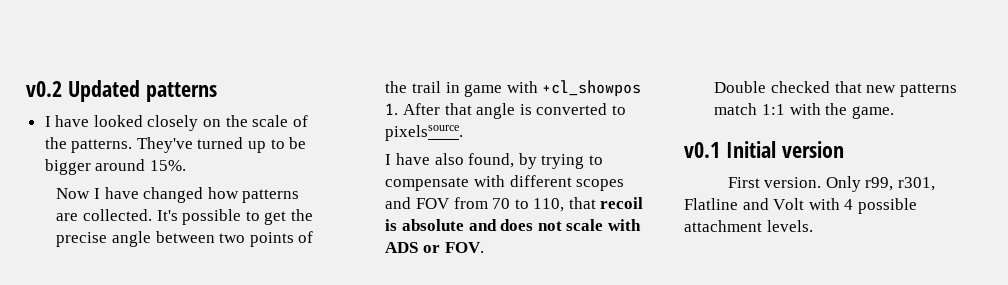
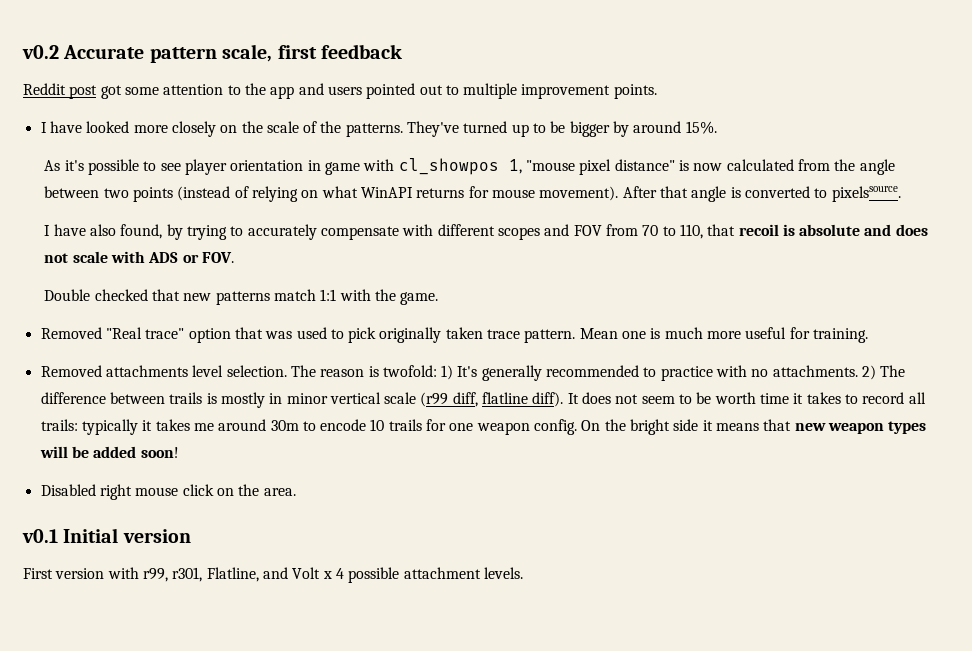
- v0.2 Updated patterns
+ v0.2 Accurate pattern scale, first feedback
+ Reddit post got some attention to the app and users pointed out to multiple improvement points.
- I have looked closely on the scale of the patterns.
+ I have looked more closely on the scale of the patterns.
- They've turned up to be bigger around 15%.
+ They've turned up to be bigger by around 15%.
- Now I have changed how patterns are collected. It's possible to get the precise angle between two points of the trail in game with +cl_showpos 1. After that angle is converted to pixelssource.
+ As it's possible to see player orientation in game with cl_showpos 1, "mouse pixel distance" is now calculated from the angle between two points (instead of relying on what WinAPI returns for mouse movement). After that angle is converted to pixelssource.
- I have also found, by trying to compensate with different scopes and FOV from 70 to 110, that recoil is absolute and does not scale with ADS or FOV.
+ I have also found, by trying to accurately compensate with different scopes and FOV from 70 to 110, that recoil is absolute and does not scale with ADS or FOV.
+ Removed "Real trace" option that was used to pick originally taken trace pattern. Mean one is much more useful for training.
+ Removed attachments level selection. The reason is twofold: 1) It's generally recommended to practice with no attachments. 2) The difference between trails is mostly in minor vertical scale (r99 diff, flatline diff). It does not seem to be worth time it takes to record all trails: typically it takes me around 30m to encode 10 trails for one weapon config. On the bright side it means that new weapon types will be added soon!
+ Disabled right mouse click on the area.
- First version. Only r99, r301, Flatline and Volt with 4 possible attachment levels.
+ First version with r99, r301, Flatline, and Volt x 4 possible attachment levels.

